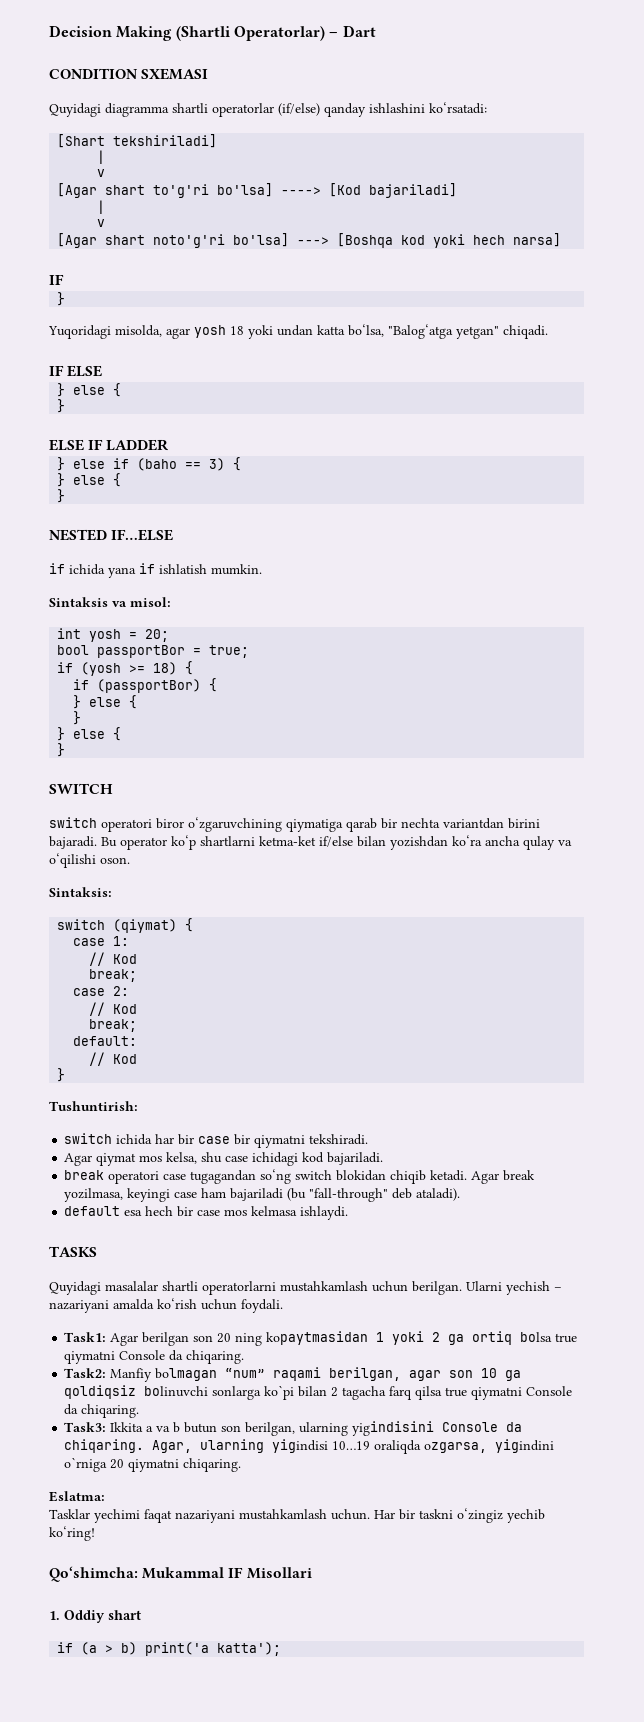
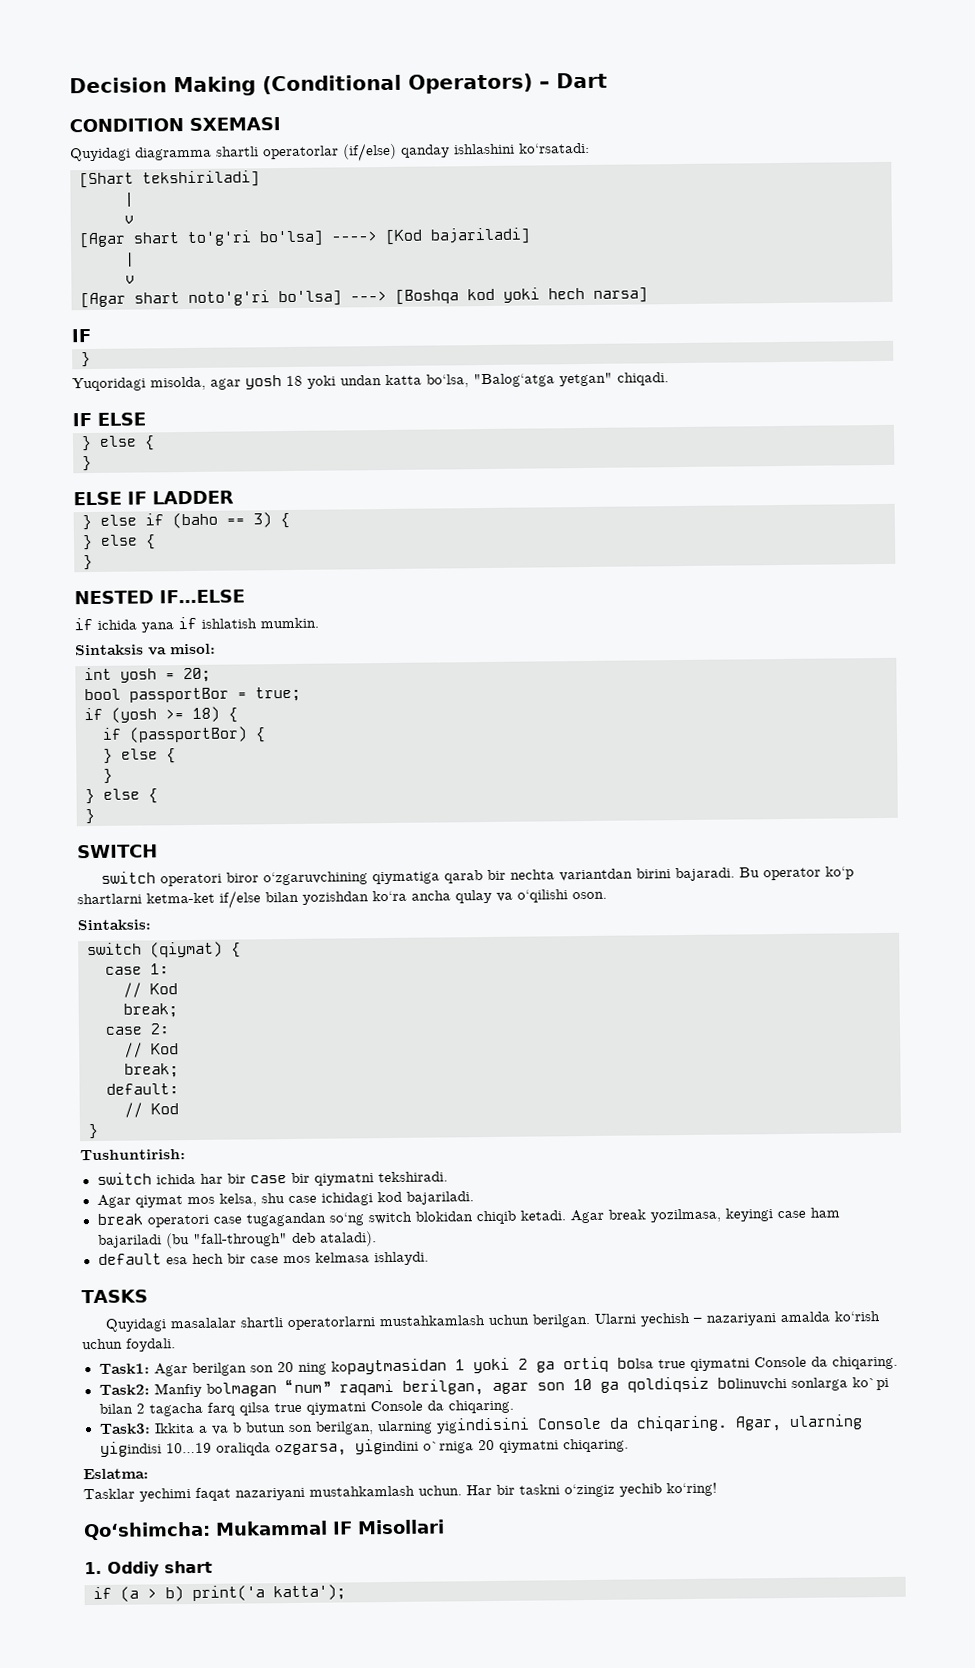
- Decision Making (Shartli Operatorlar) – Dart
+ Decision Making (Conditional Operators) – Dart

